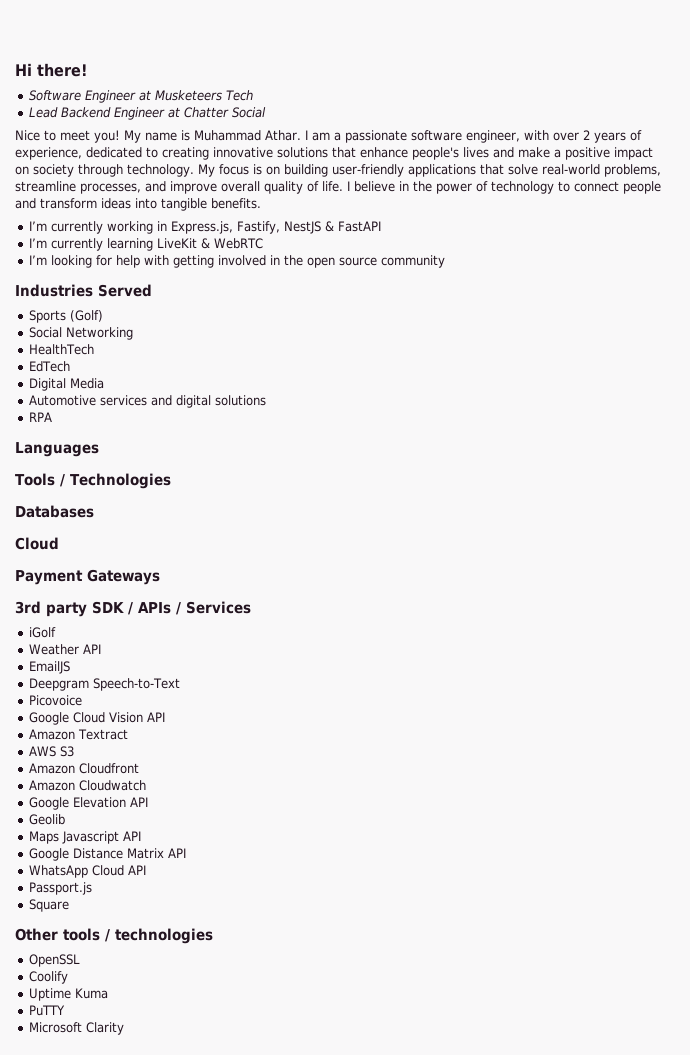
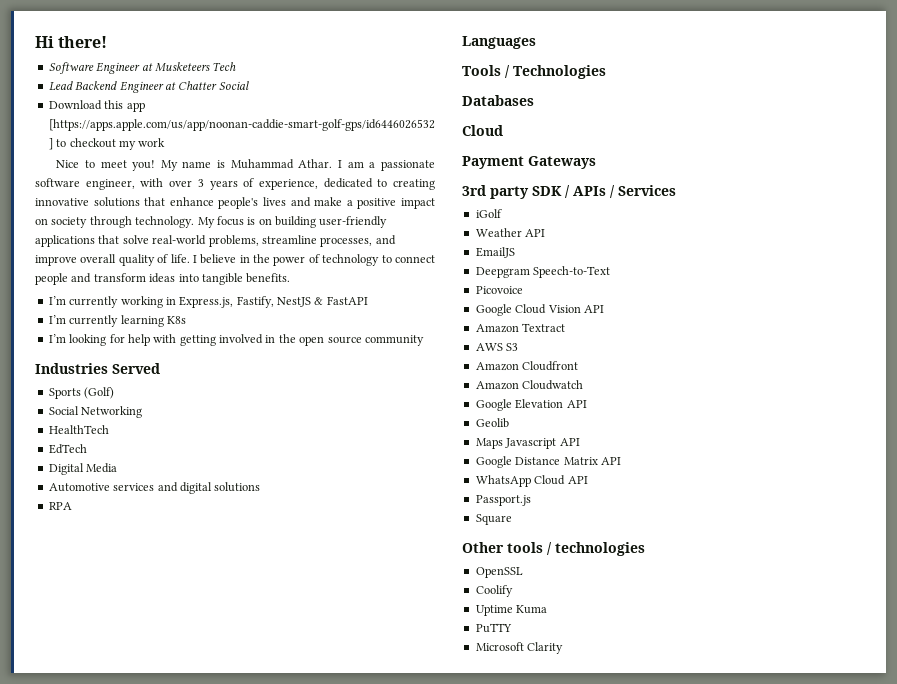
+ Download this app [https://apps.apple.com/us/app/noonan-caddie-smart-golf-gps/id6446026532 ] to checkout my work
- I am a passionate software engineer, with over 2 years of experience, dedicated to creating innovative solutions that enhance people's lives and make a positive impact on society through technology.
+ I am a passionate software engineer, with over 3 years of experience, dedicated to creating innovative solutions that enhance people's lives and make a positive impact on society through technology.
- I’m currently learning LiveKit & WebRTC
+ I’m currently learning K8s

